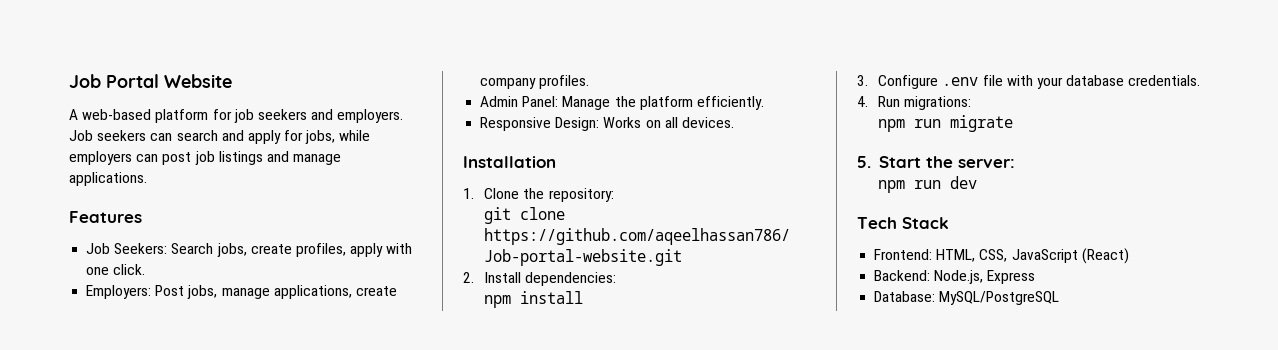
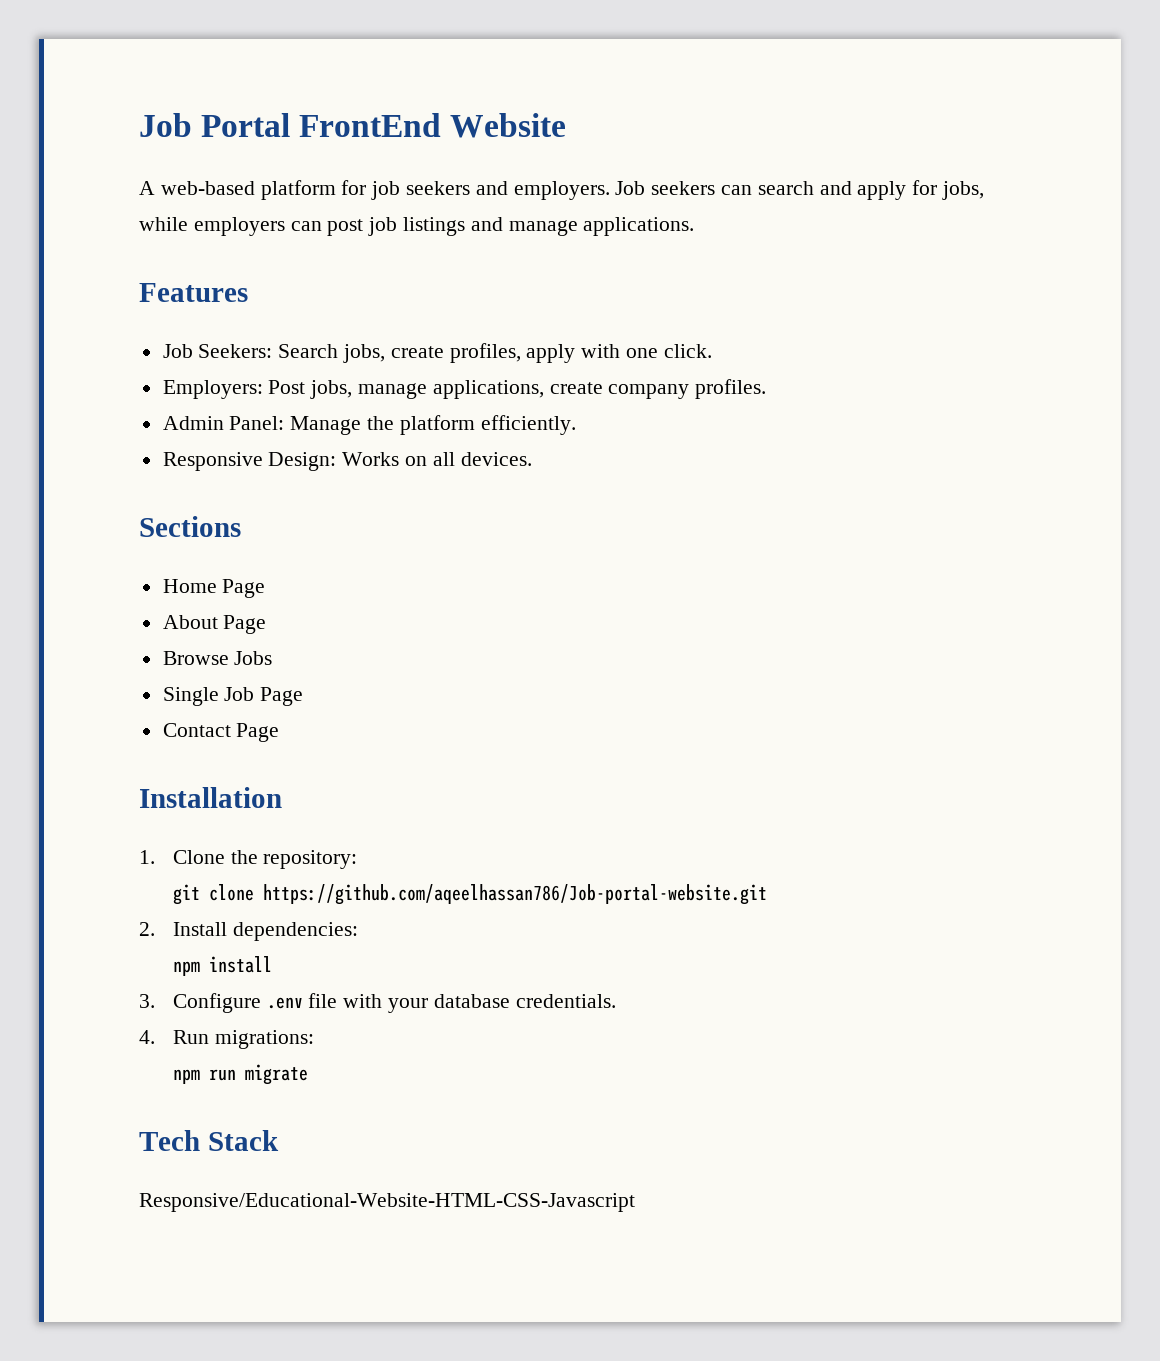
- Job Portal Website
+ Job Portal FrontEnd Website
+ Sections
+ Home Page
+ About Page
+ Browse Jobs
+ Single Job Page
+ Contact Page
- 5. Start the server:
- npm run dev
  Tech Stack
- Frontend: HTML, CSS, JavaScript (React)
- Backend: Node.js, Express
- Database: MySQL/PostgreSQL
+ Responsive/Educational-Website-HTML-CSS-Javascript

